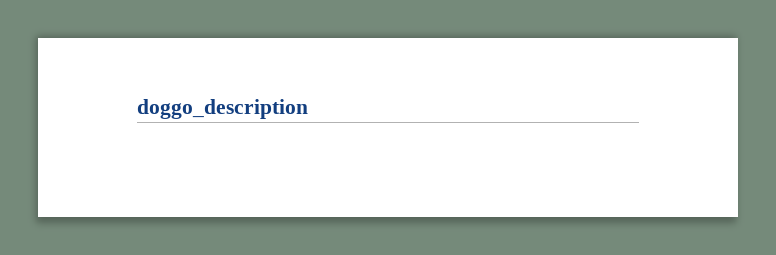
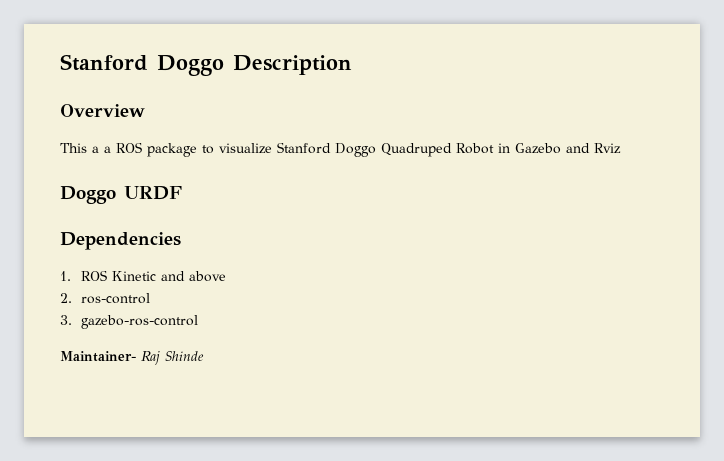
- doggo_description
+ Stanford Doggo Description
+ Overview
+ This a a ROS package to visualize Stanford Doggo Quadruped Robot in Gazebo and Rviz
+ Doggo URDF
+ Dependencies
+ 1. ROS Kinetic and above
+ 2. ros-control
+ 3. gazebo-ros-control
+ Maintainer- Raj Shinde

